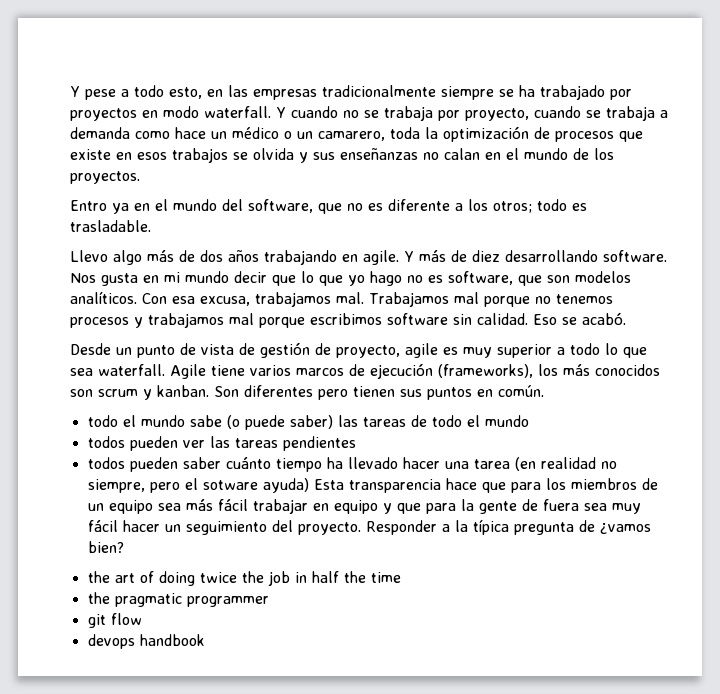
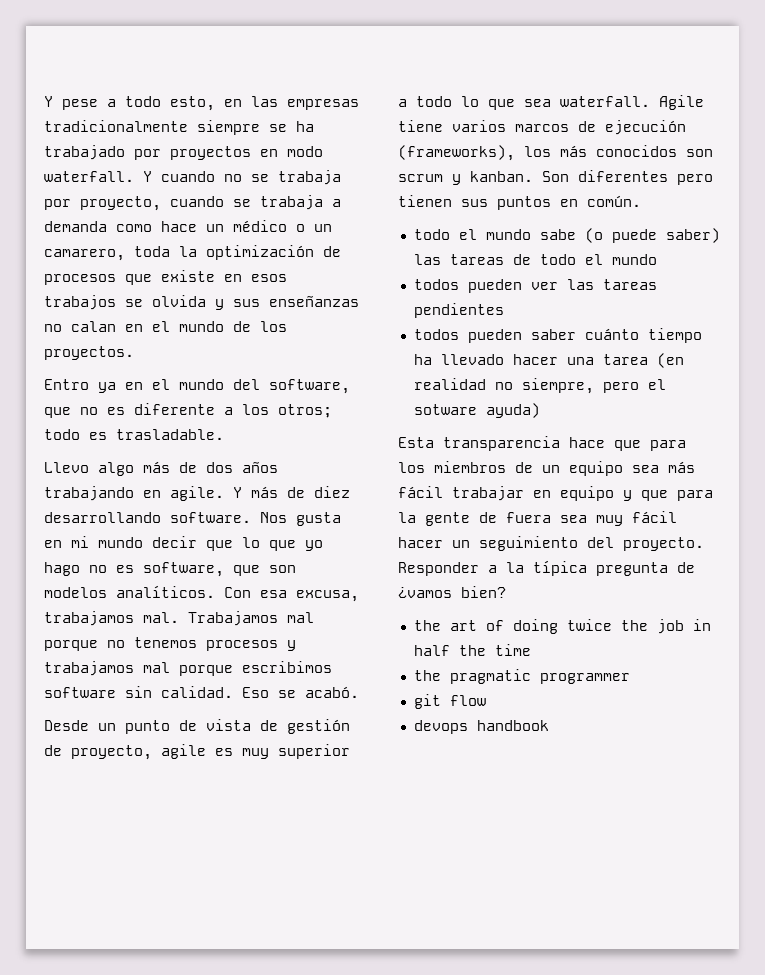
- todos pueden saber cuánto tiempo ha llevado hacer una tarea (en realidad no siempre, pero el sotware ayuda) Esta transparencia hace que para los miembros de un equipo sea más fácil trabajar en equipo y que para la gente de fuera sea muy fácil hacer un seguimiento del proyecto.
+ todos pueden saber cuánto tiempo ha llevado hacer una tarea (en realidad no siempre, pero el sotware ayuda)
+ Esta transparencia hace que para los miembros de un equipo sea más fácil trabajar en equipo y que para la gente de fuera sea muy fácil hacer un seguimiento del proyecto.

